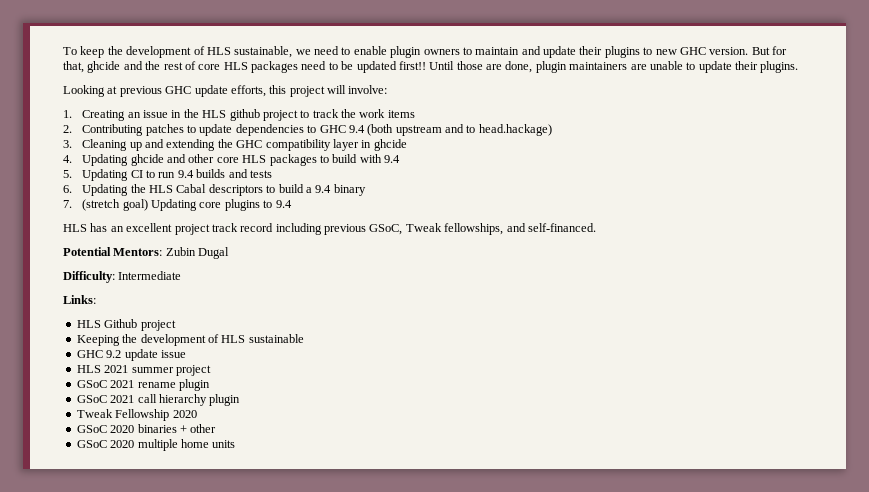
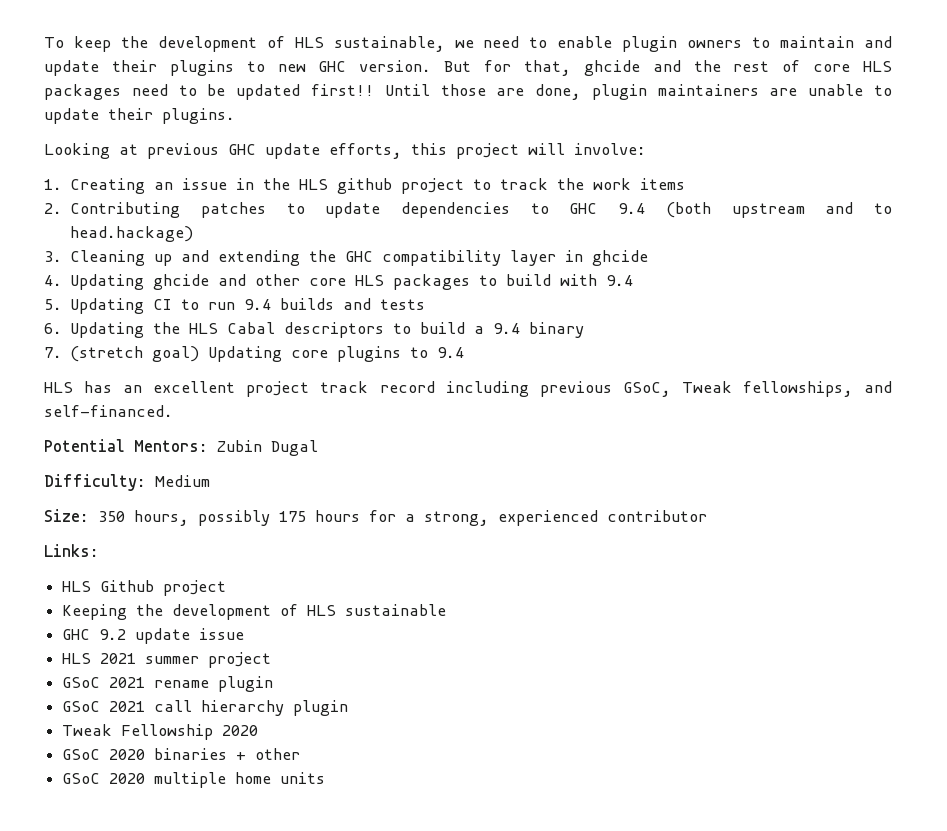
- Difficulty: Intermediate
+ Difficulty: Medium
+ Size: 350 hours, possibly 175 hours for a strong, experienced contributor

